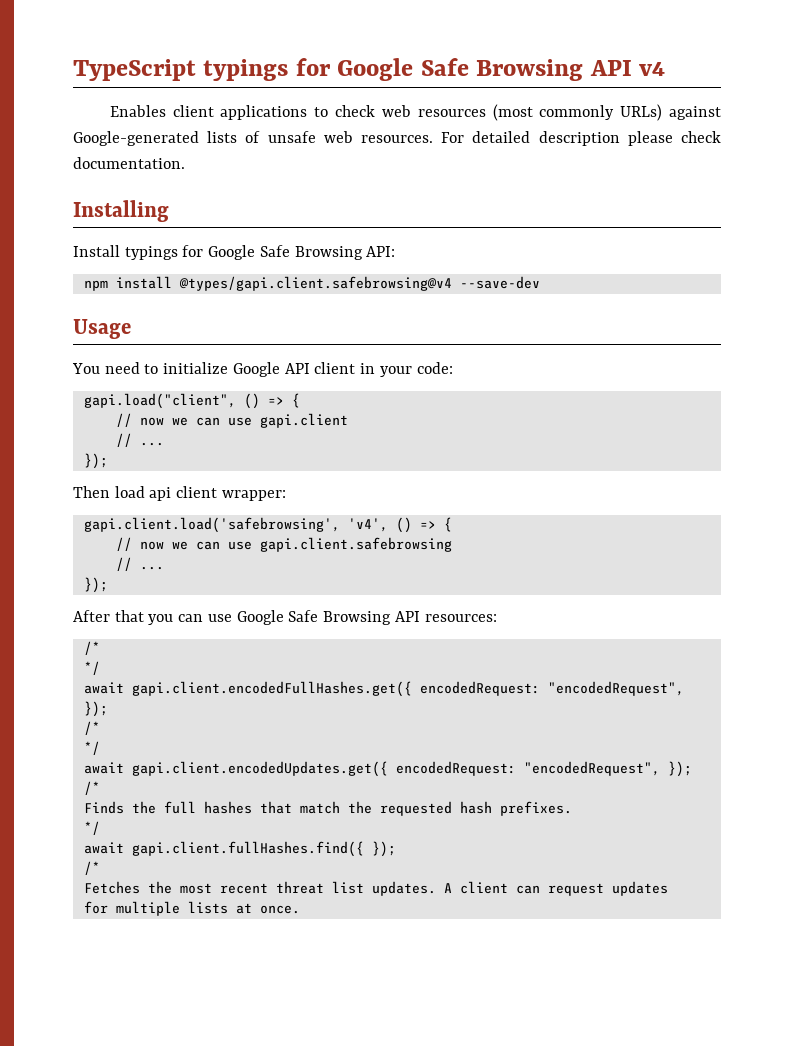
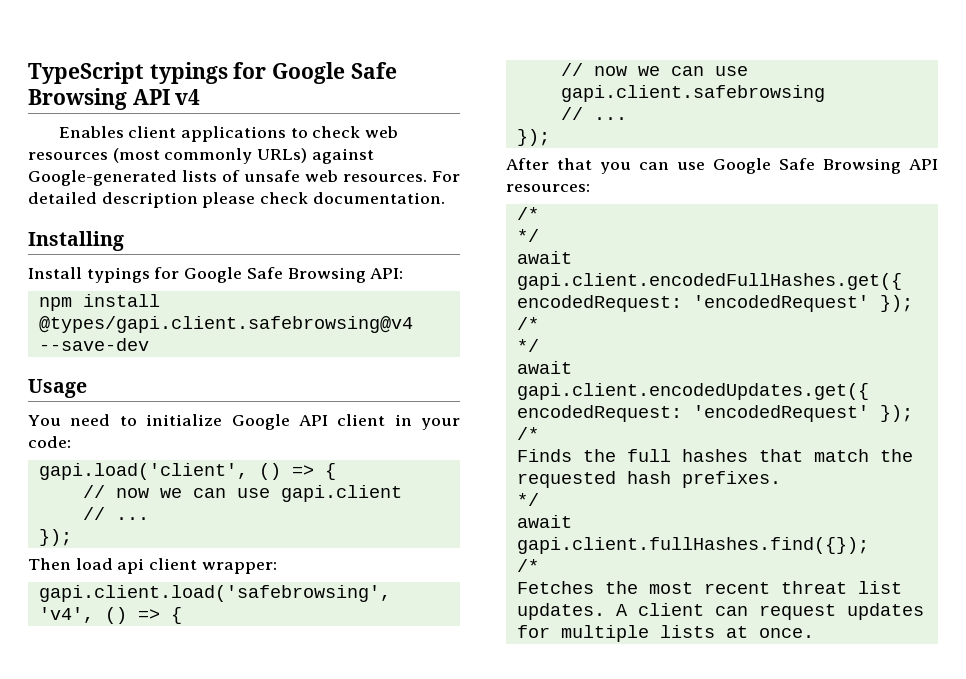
- gapi.load("client", () => {
+ gapi.load('client', () => {
- await gapi.client.encodedFullHashes.get({ encodedRequest: "encodedRequest", });
+ await gapi.client.encodedFullHashes.get({ encodedRequest: 'encodedRequest' });
- await gapi.client.encodedUpdates.get({ encodedRequest: "encodedRequest", });
+ await gapi.client.encodedUpdates.get({ encodedRequest: 'encodedRequest' });
- await gapi.client.fullHashes.find({ });
+ await gapi.client.fullHashes.find({});

